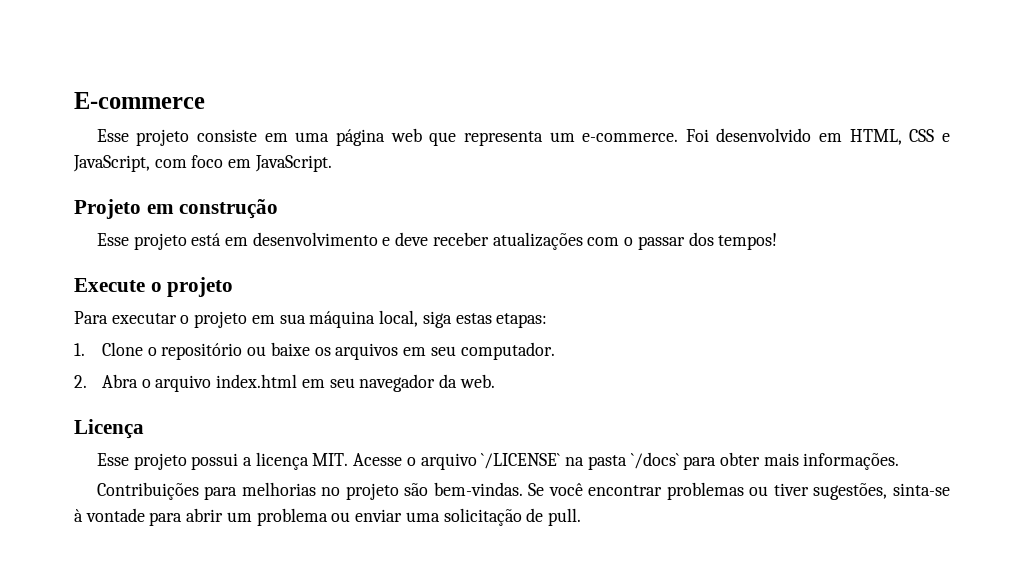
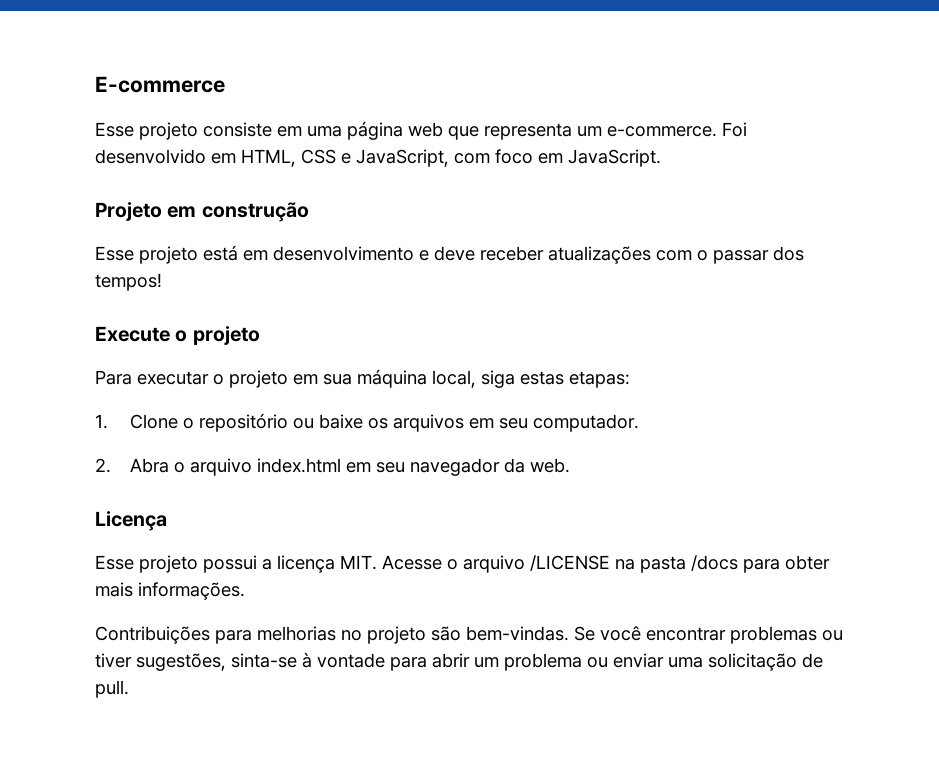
- Esse projeto possui a licença MIT. Acesse o arquivo `/LICENSE` na pasta `/docs` para obter mais informações.
+ Esse projeto possui a licença MIT. Acesse o arquivo /LICENSE na pasta /docs para obter mais informações.

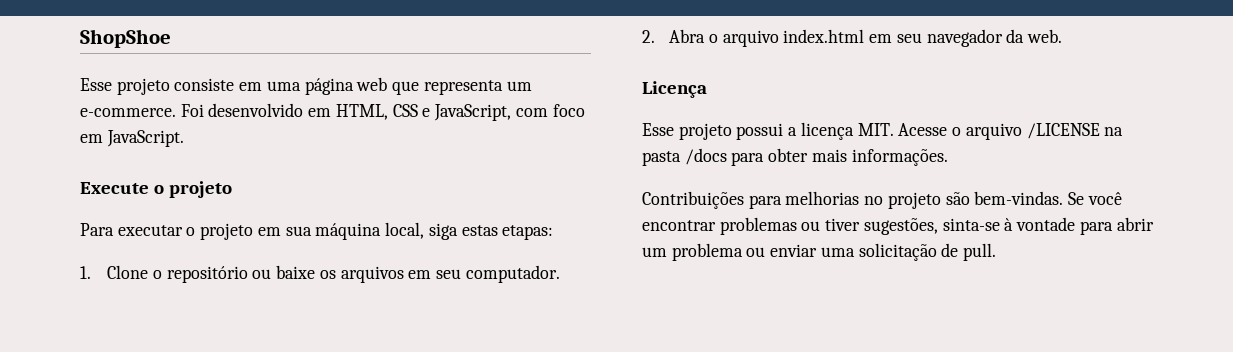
- E-commerce
+ ShopShoe
- Projeto em construção
- Esse projeto está em desenvolvimento e deve receber atualizações com o passar dos tempos!

